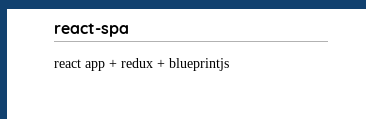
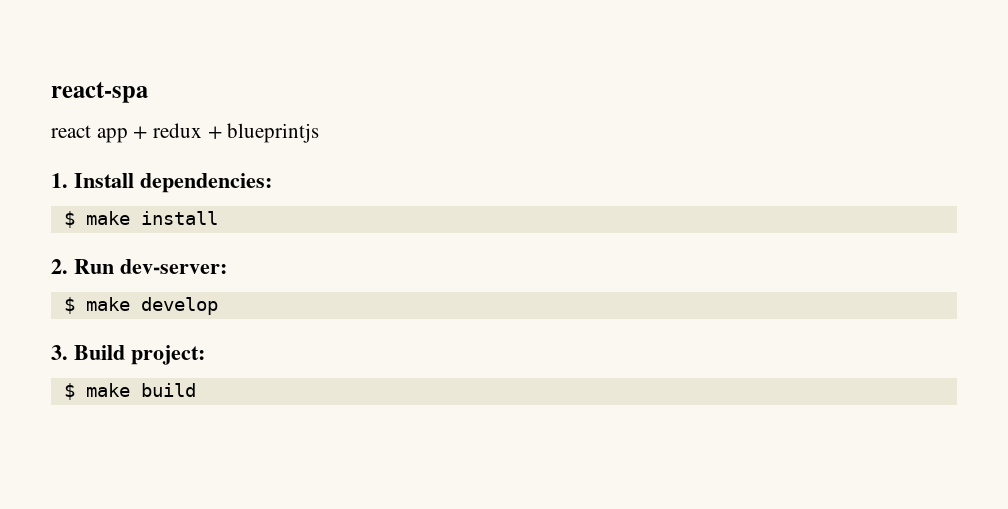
+ 1. Install dependencies:
+ $ make install
+ 2. Run dev-server:
+ $ make develop
+ 3. Build project:
+ $ make build

